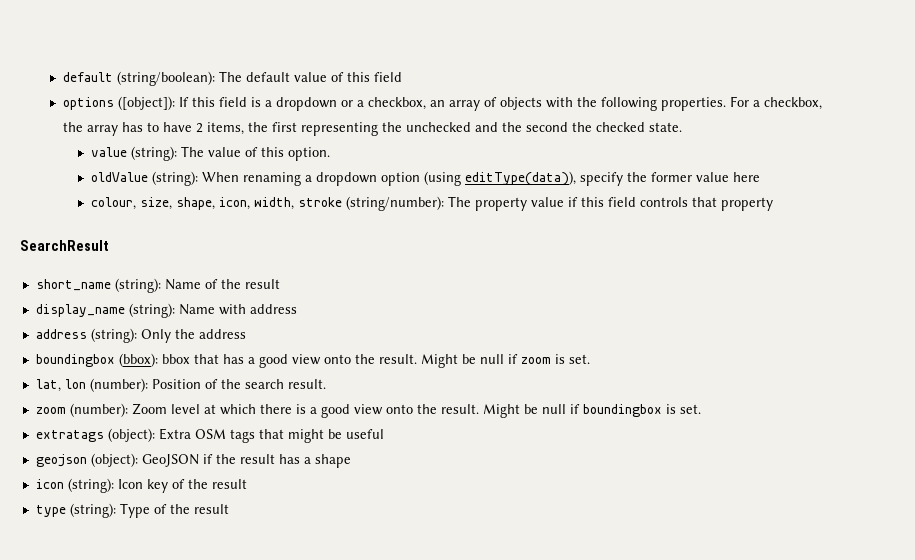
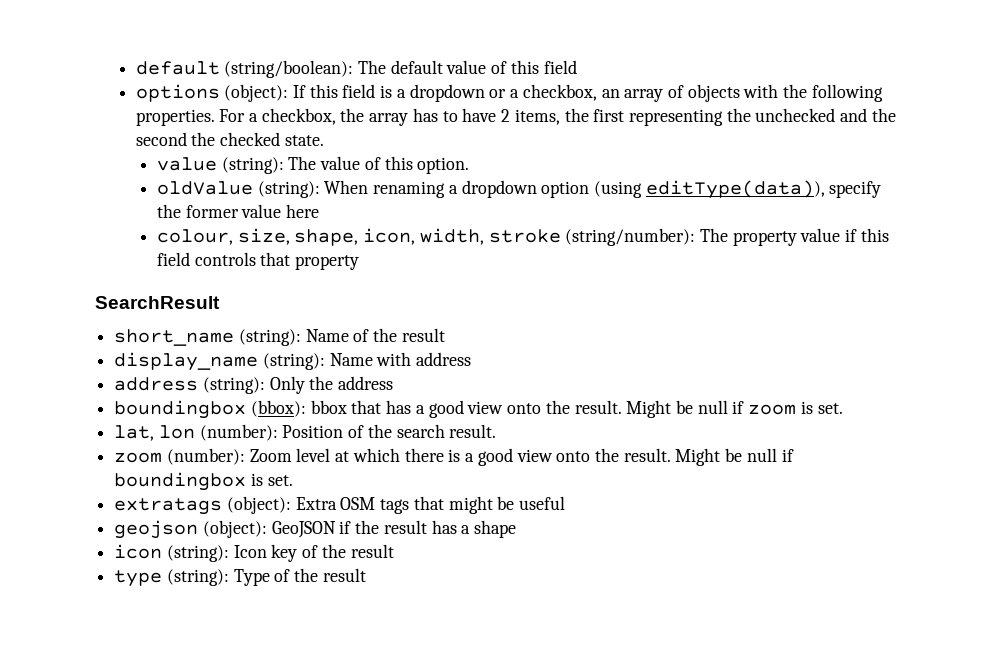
- options ([object]): If this field is a dropdown or a checkbox, an array of objects with the following properties.
+ options (object): If this field is a dropdown or a checkbox, an array of objects with the following properties.

